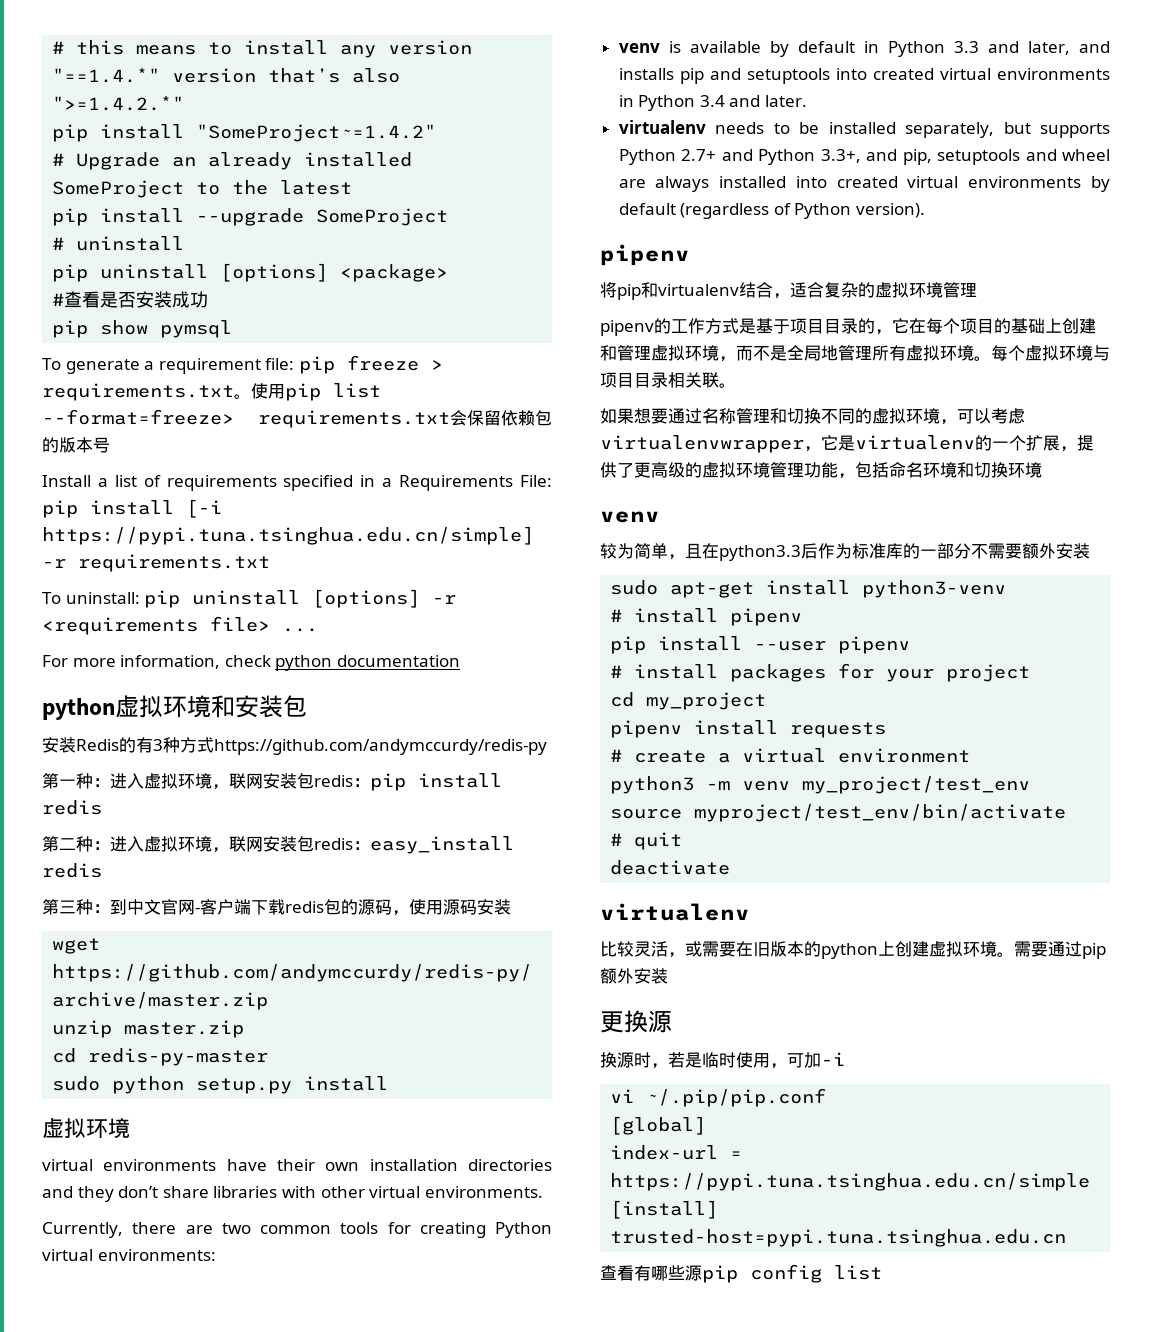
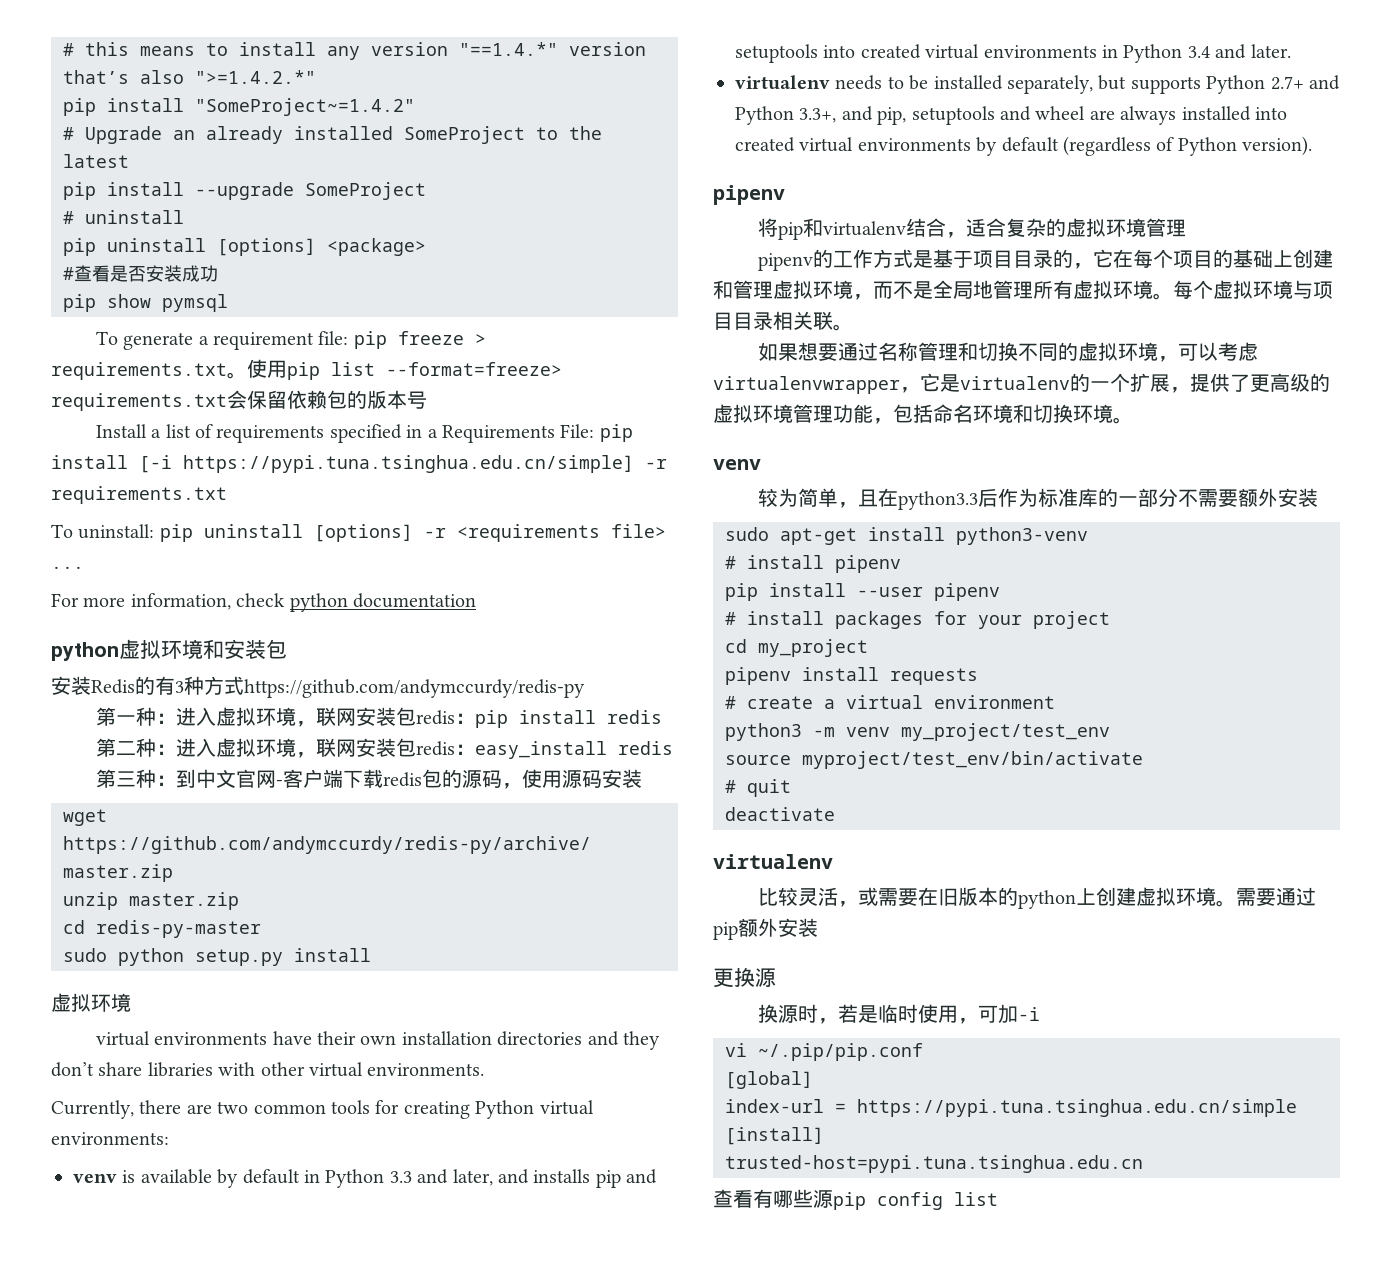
- 如果想要通过名称管理和切换不同的虚拟环境，可以考虑virtualenvwrapper，它是virtualenv的一个扩展，提供了更高级的虚拟环境管理功能，包括命名环境和切换环境
+ 如果想要通过名称管理和切换不同的虚拟环境，可以考虑virtualenvwrapper，它是virtualenv的一个扩展，提供了更高级的虚拟环境管理功能，包括命名环境和切换环境。

